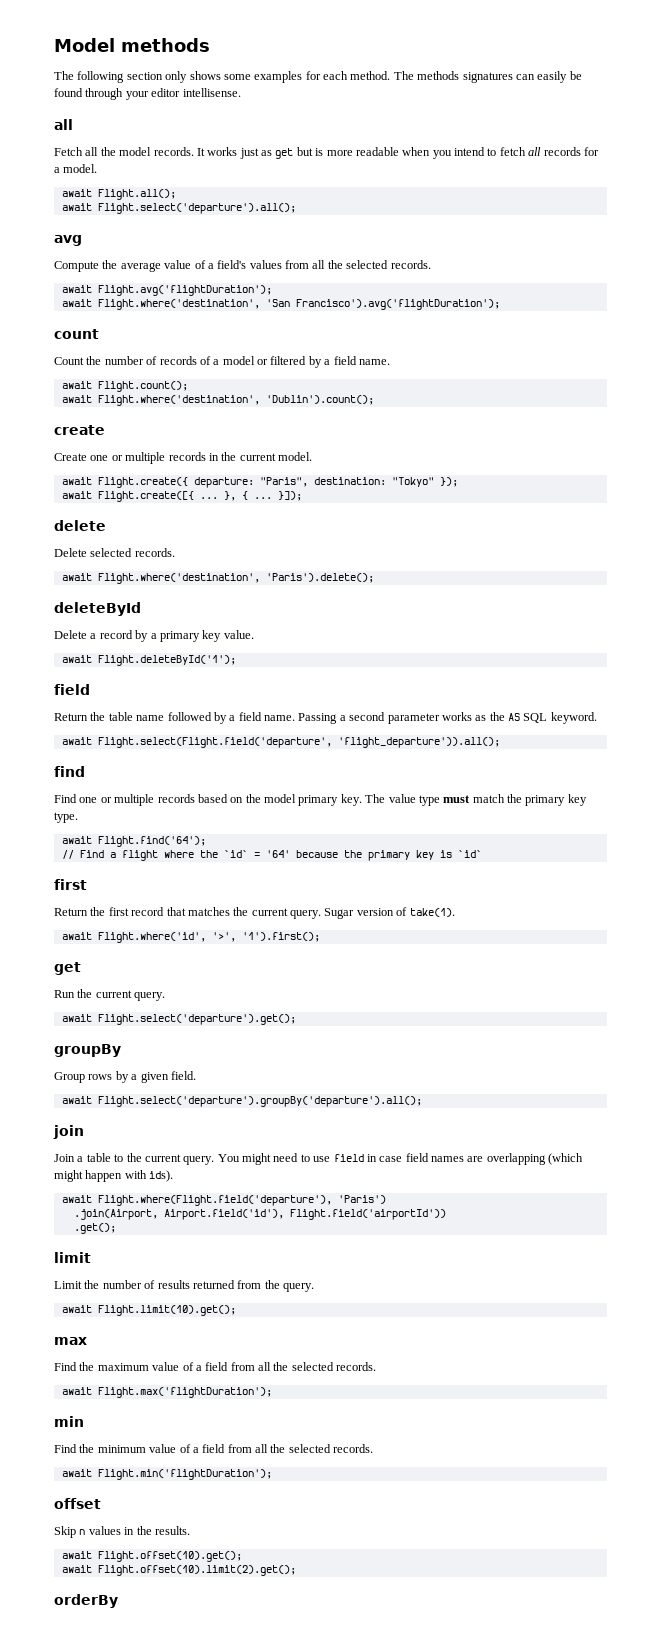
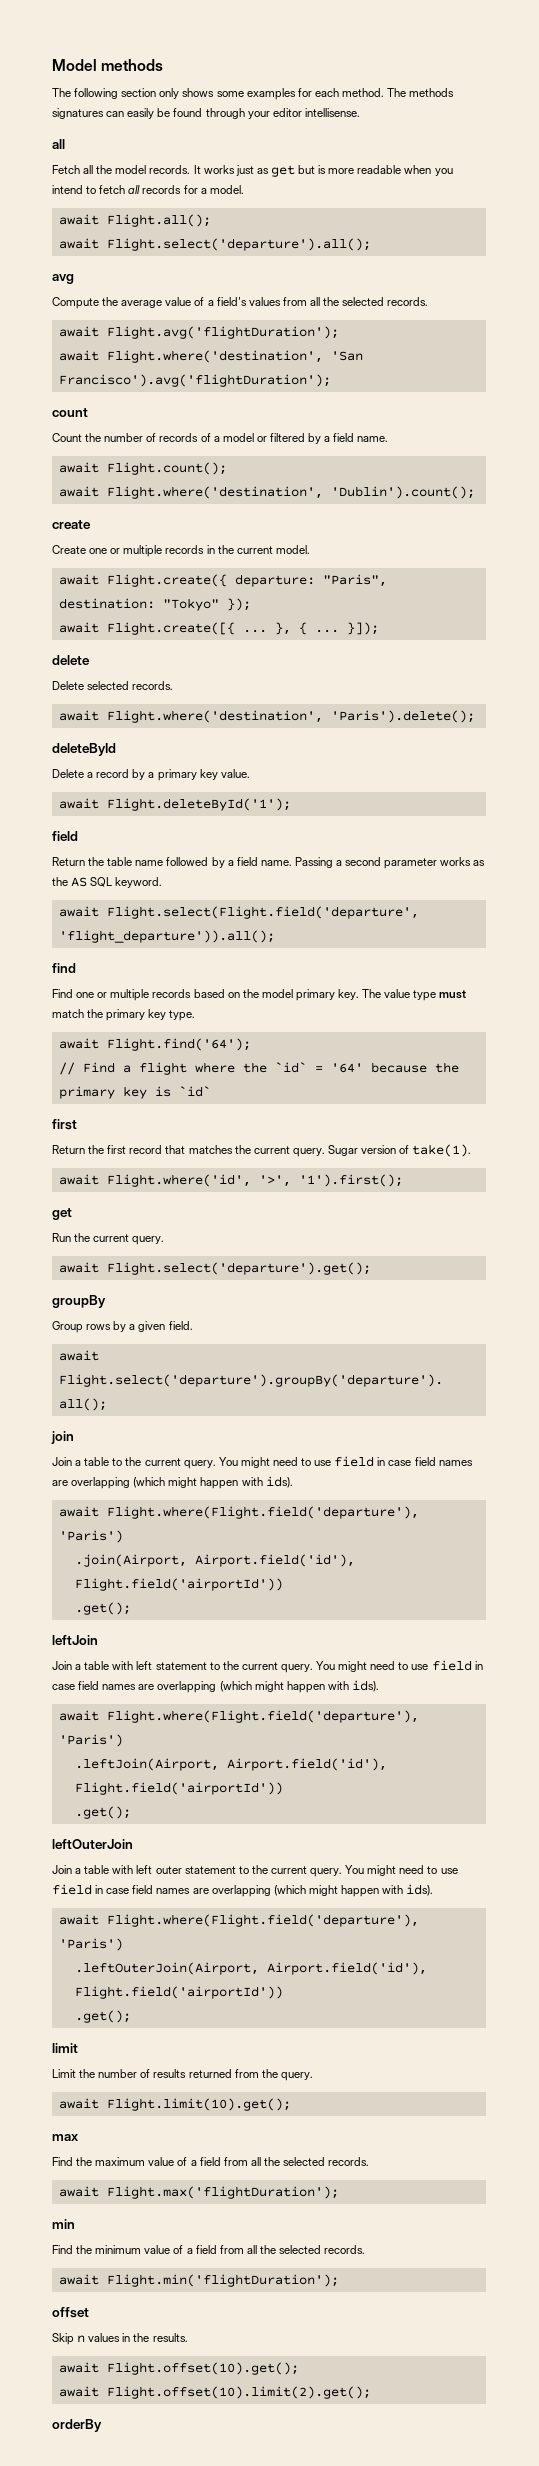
+ leftJoin
+ Join a table with left statement to the current query. You might need to use field in case field names are overlapping (which might happen with ids).
+ await Flight.where(Flight.field('departure'), 'Paris')
+ .leftJoin(Airport, Airport.field('id'), Flight.field('airportId'))
+ .get();
+ leftOuterJoin
+ Join a table with left outer statement to the current query. You might need to use field in case field names are overlapping (which might happen with ids).
+ await Flight.where(Flight.field('departure'), 'Paris')
+ .leftOuterJoin(Airport, Airport.field('id'), Flight.field('airportId'))
+ .get();

